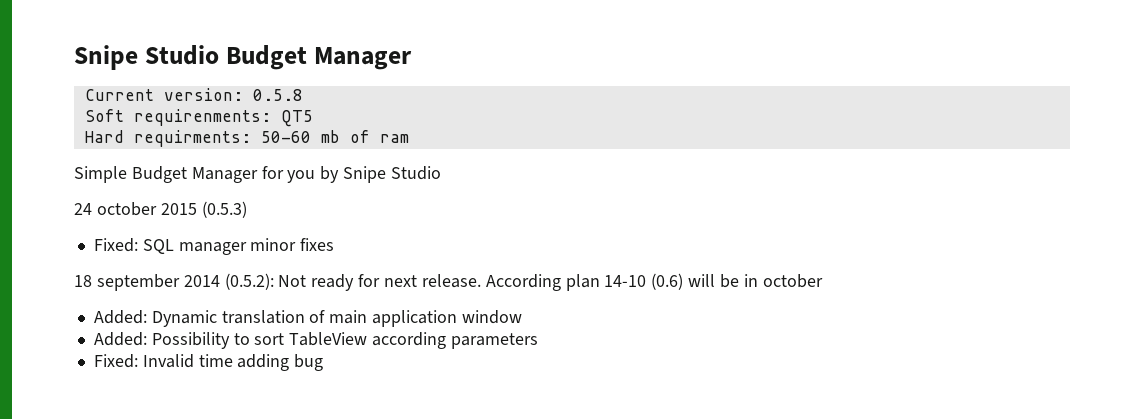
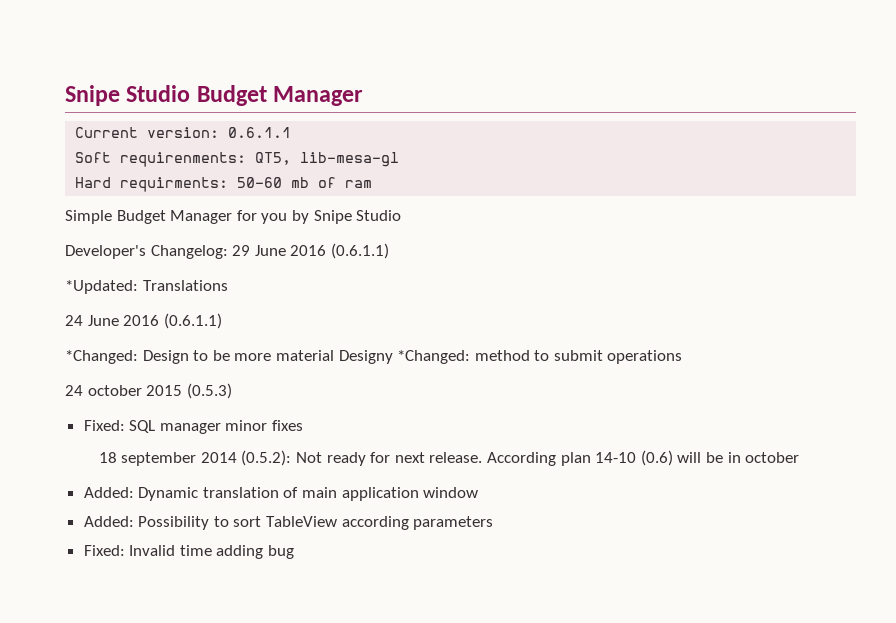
- Current version: 0.5.8
+ Current version: 0.6.1.1
- Soft requirenments: QT5
+ Soft requirenments: QT5, lib-mesa-gl
+ Developer's Changelog: 29 June 2016 (0.6.1.1)
+ *Updated: Translations
+ 24 June 2016 (0.6.1.1)
+ *Changed: Design to be more material Designy *Changed: method to submit operations

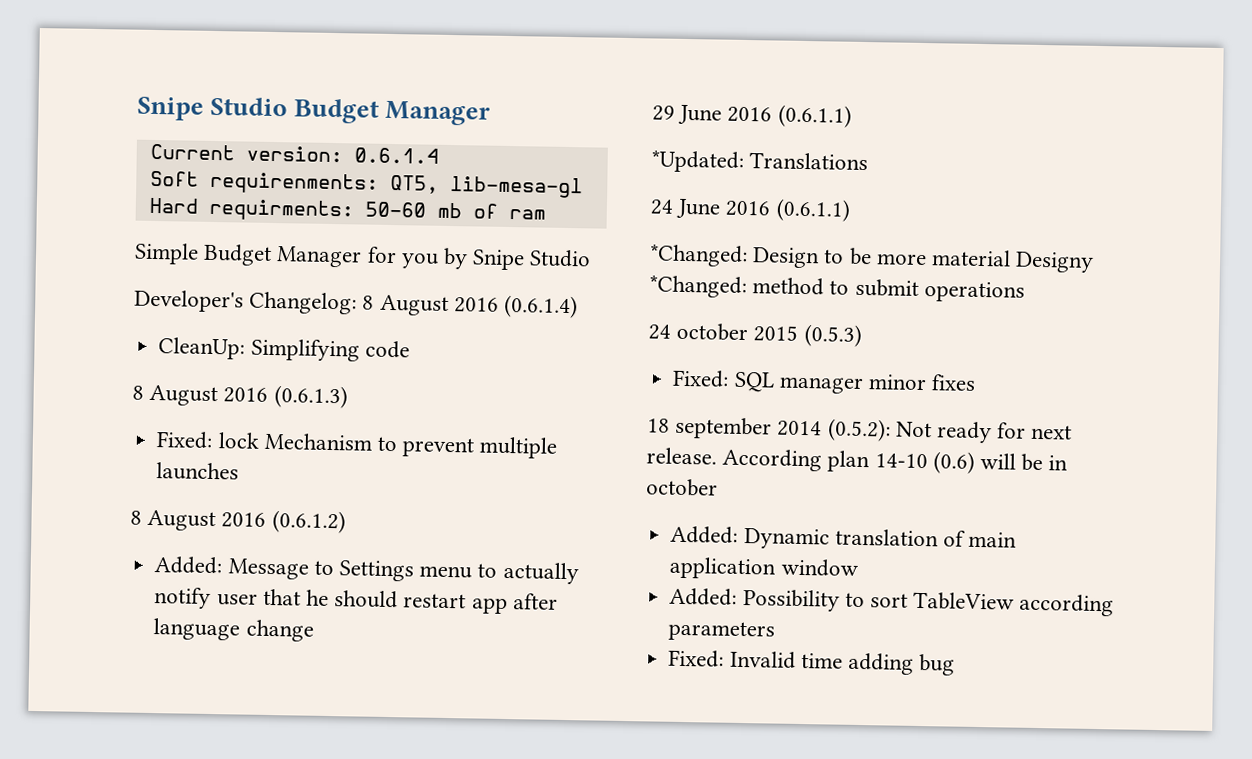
- Current version: 0.6.1.1
+ Current version: 0.6.1.4
- Developer's Changelog: 29 June 2016 (0.6.1.1)
+ Developer's Changelog: 8 August 2016 (0.6.1.4)
+ CleanUp: Simplifying code
+ 8 August 2016 (0.6.1.3)
+ Fixed: lock Mechanism to prevent multiple launches
+ 8 August 2016 (0.6.1.2)
+ Added: Message to Settings menu to actually notify user that he should restart app after language change
+ 29 June 2016 (0.6.1.1)

